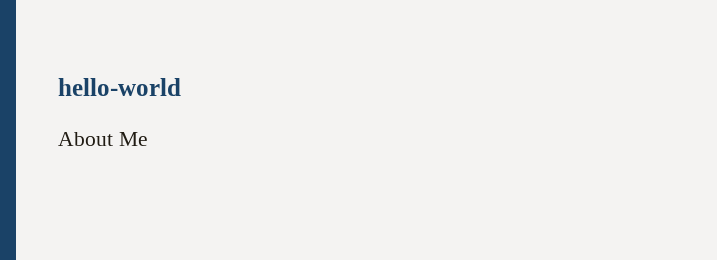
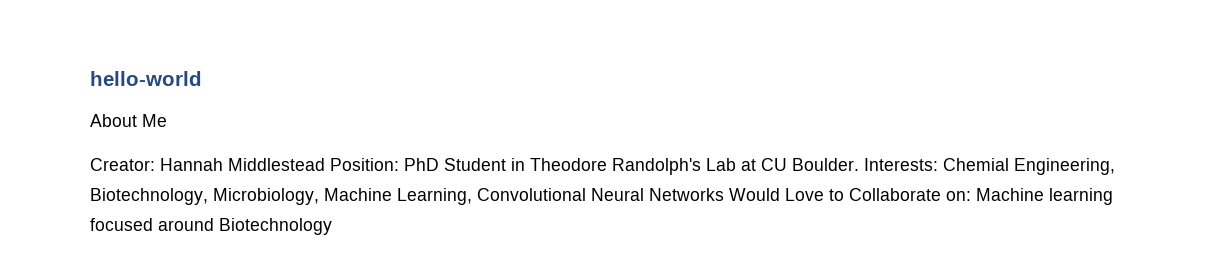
+ Creator: Hannah Middlestead Position: PhD Student in Theodore Randolph's Lab at CU Boulder. Interests: Chemial Engineering, Biotechnology, Microbiology, Machine Learning, Convolutional Neural Networks Would Love to Collaborate on: Machine learning focused around Biotechnology

